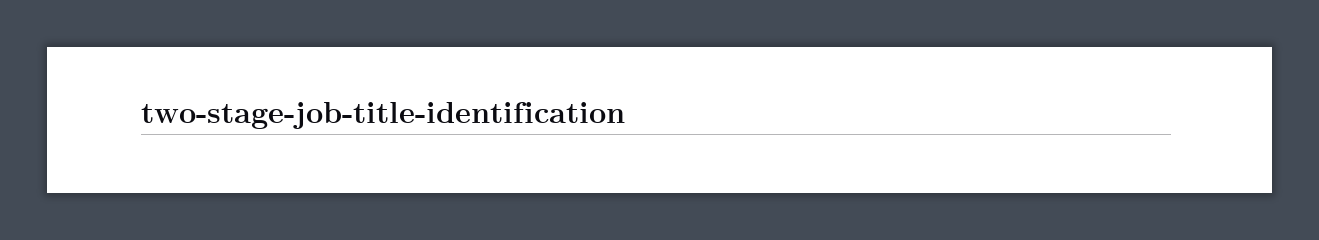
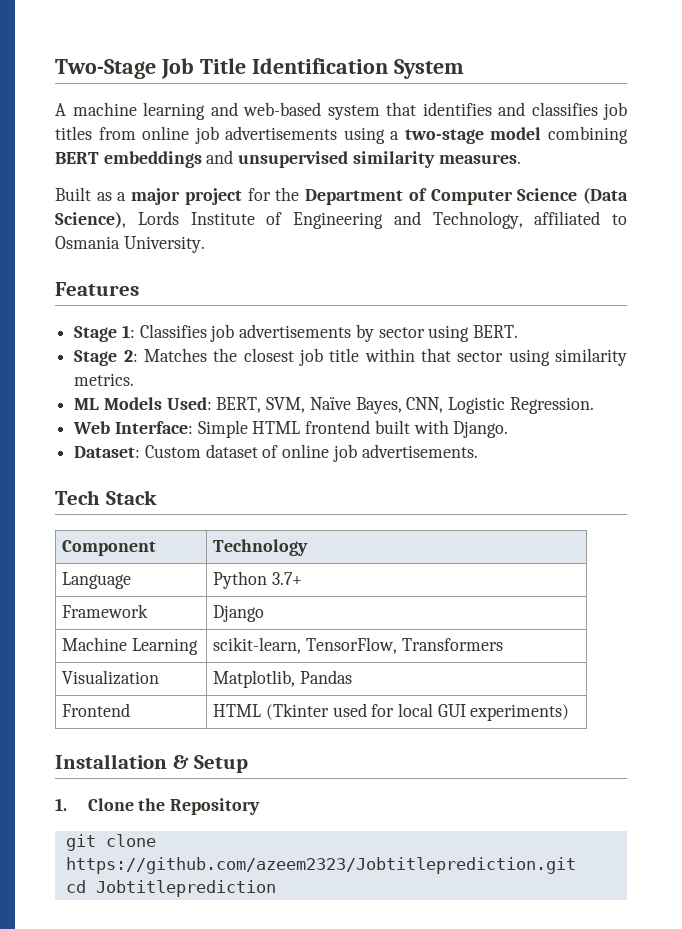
- two-stage-job-title-identification
+ Two-Stage Job Title Identification System
+ A machine learning and web-based system that identifies and classifies job titles from online job advertisements using a two-stage model combining BERT embeddings and unsupervised similarity measures.
+ Built as a major project for the Department of Computer Science (Data Science), Lords Institute of Engineering and Technology, affiliated to Osmania University.
+ Features
+ Stage 1: Classifies job advertisements by sector using BERT.
+ Stage 2: Matches the closest job title within that sector using similarity metrics.
+ ML Models Used: BERT, SVM, Naïve Bayes, CNN, Logistic Regression.
+ Web Interface: Simple HTML frontend built with Django.
+ Dataset: Custom dataset of online job advertisements.
+ Tech Stack
+ Component | Technology
+ Language | Python 3.7+
+ Framework | Django
+ Machine Learning | scikit-learn, TensorFlow, Transformers
+ Visualization | Matplotlib, Pandas
+ Frontend | HTML (Tkinter used for local GUI experiments)
+ Installation & Setup
+ 1. Clone the Repository
+ git clone https://github.com/azeem2323/Jobtitleprediction.git
+ cd Jobtitleprediction

